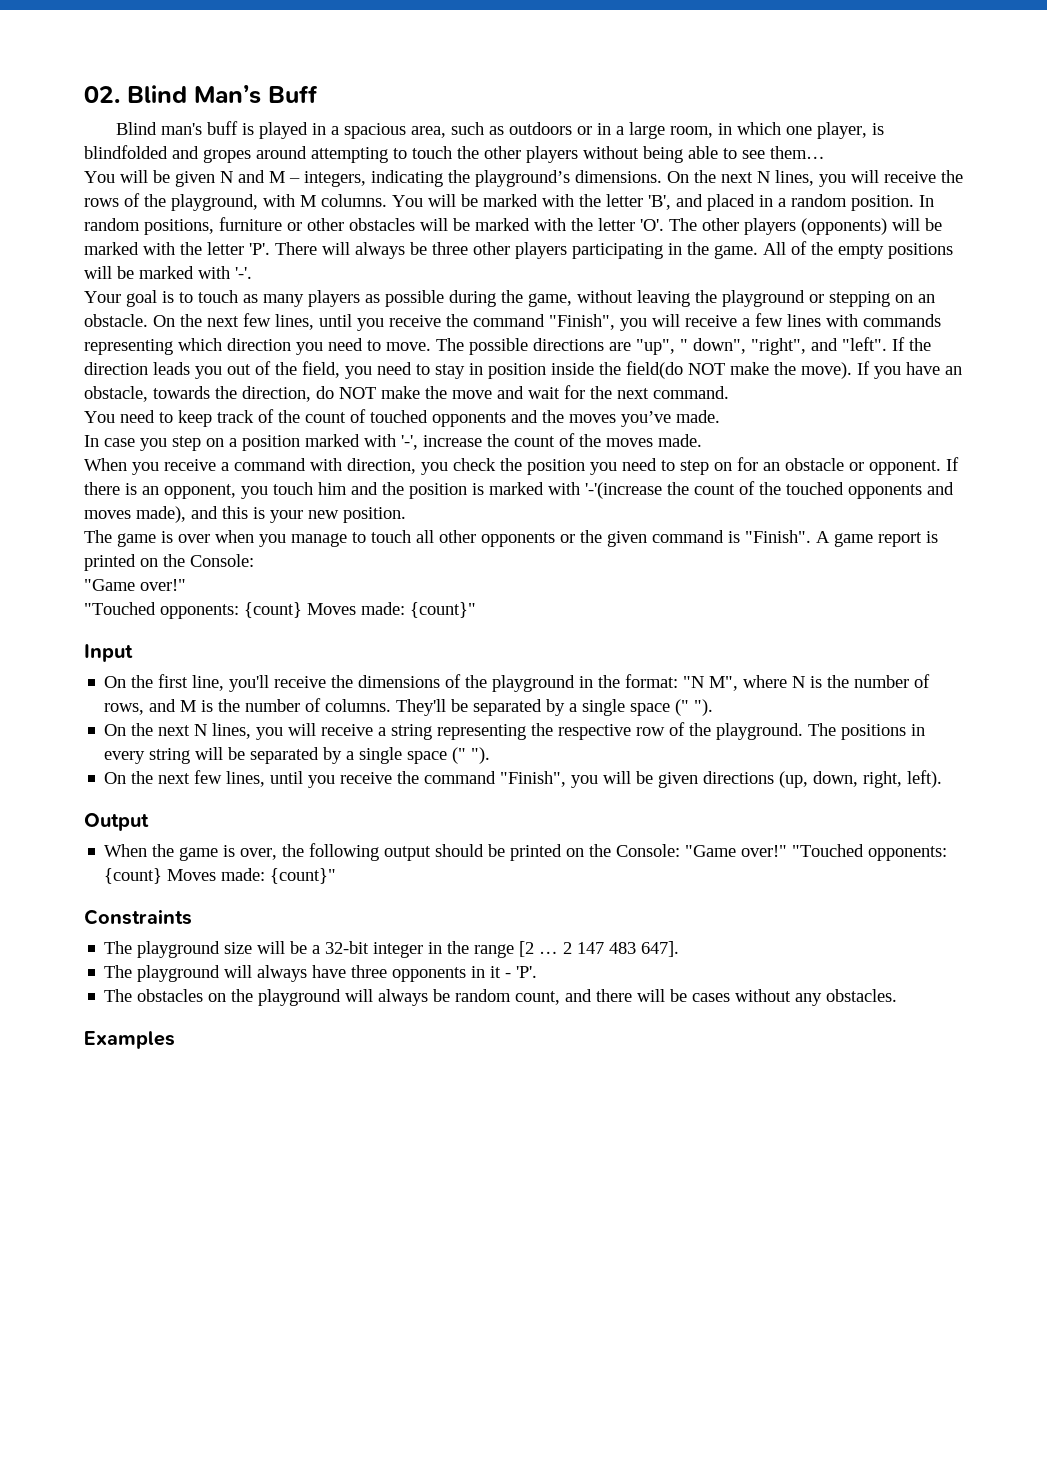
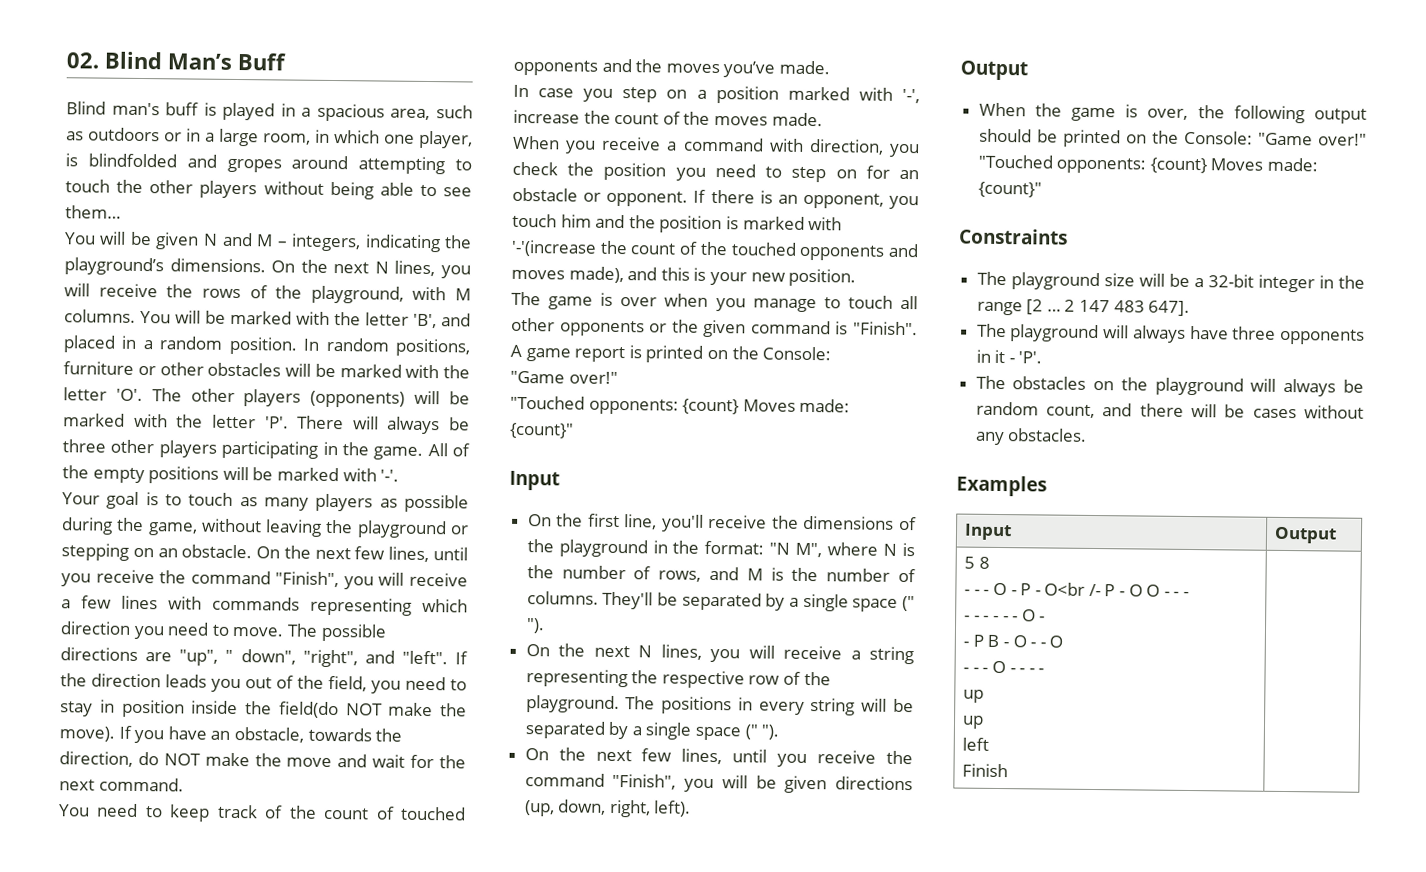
+ Input | Output
+ 5 8
+ - - - O - P - O<br /- P - O O - - -
+ - - - - - - O -
+ - P B - O - - O
+ - - - O - - - -
+ up
+ up
+ left
+ Finish

